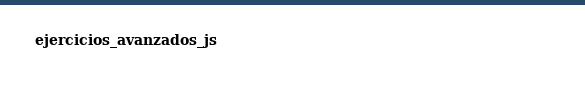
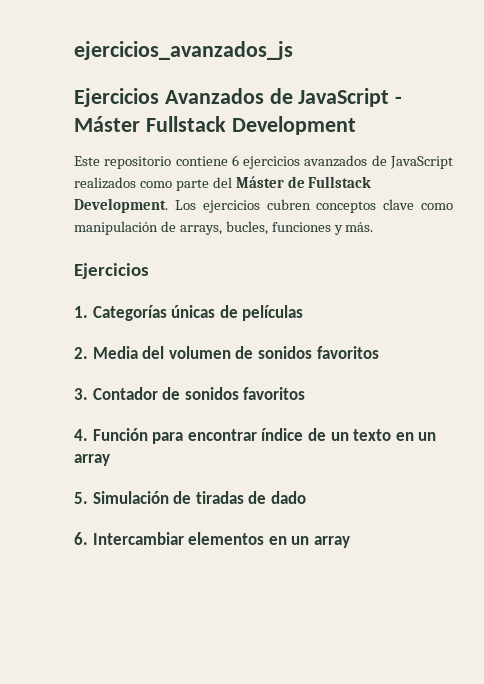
+ Ejercicios Avanzados de JavaScript - Máster Fullstack Development
+ Este repositorio contiene 6 ejercicios avanzados de JavaScript realizados como parte del Máster de Fullstack Development. Los ejercicios cubren conceptos clave como manipulación de arrays, bucles, funciones y más.
+ Ejercicios
+ 1. Categorías únicas de películas
+ 2. Media del volumen de sonidos favoritos
+ 3. Contador de sonidos favoritos
+ 4. Función para encontrar índice de un texto en un array
+ 5. Simulación de tiradas de dado
+ 6. Intercambiar elementos en un array

